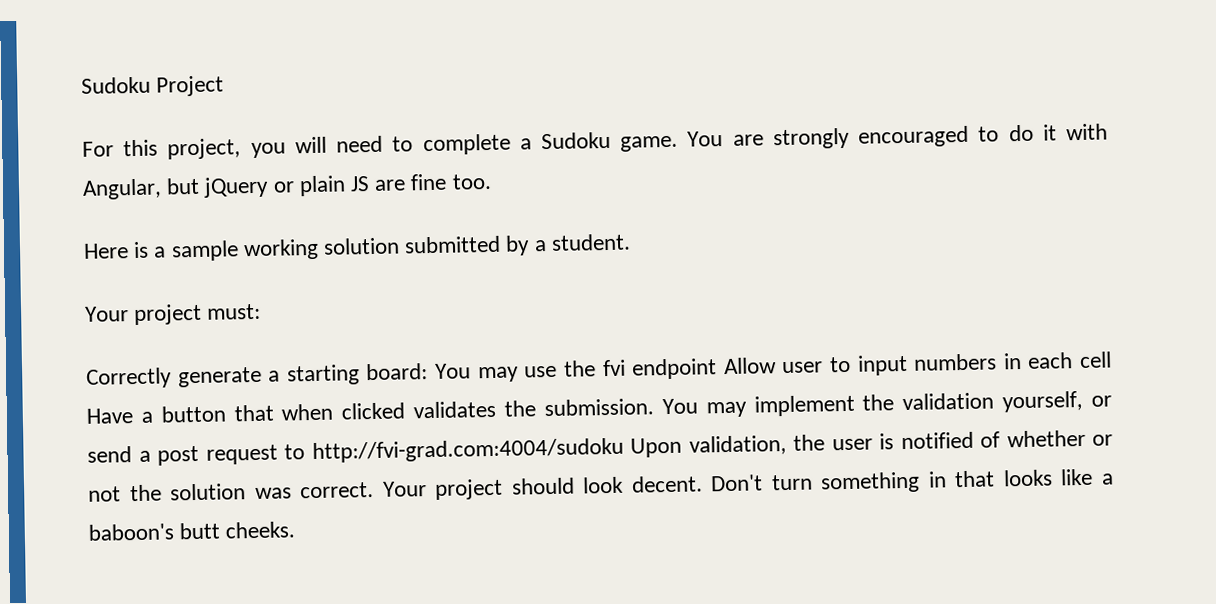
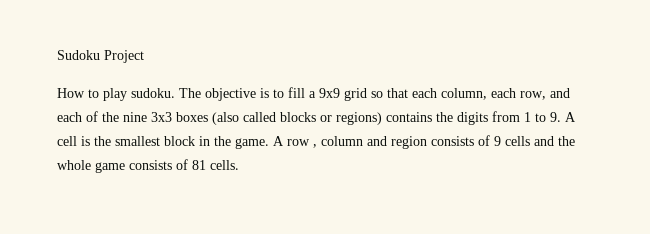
- For this project, you will need to complete a Sudoku game. You are strongly encouraged to do it with Angular, but jQuery or plain JS are fine too.
- Here is a sample working solution submitted by a student.
- Your project must:
- Correctly generate a starting board: You may use the fvi endpoint Allow user to input numbers in each cell Have a button that when clicked validates the submission. You may implement the validation yourself, or send a post request to http://fvi-grad.com:4004/sudoku Upon validation, the user is notified of whether or not the solution was correct. Your project should look decent. Don't turn something in that looks like a baboon's butt cheeks.
+ How to play sudoku. The objective is to fill a 9x9 grid so that each column, each row, and each of the nine 3x3 boxes (also called blocks or regions) contains the digits from 1 to 9. A cell is the smallest block in the game. A row , column and region consists of 9 cells and the whole game consists of 81 cells.

